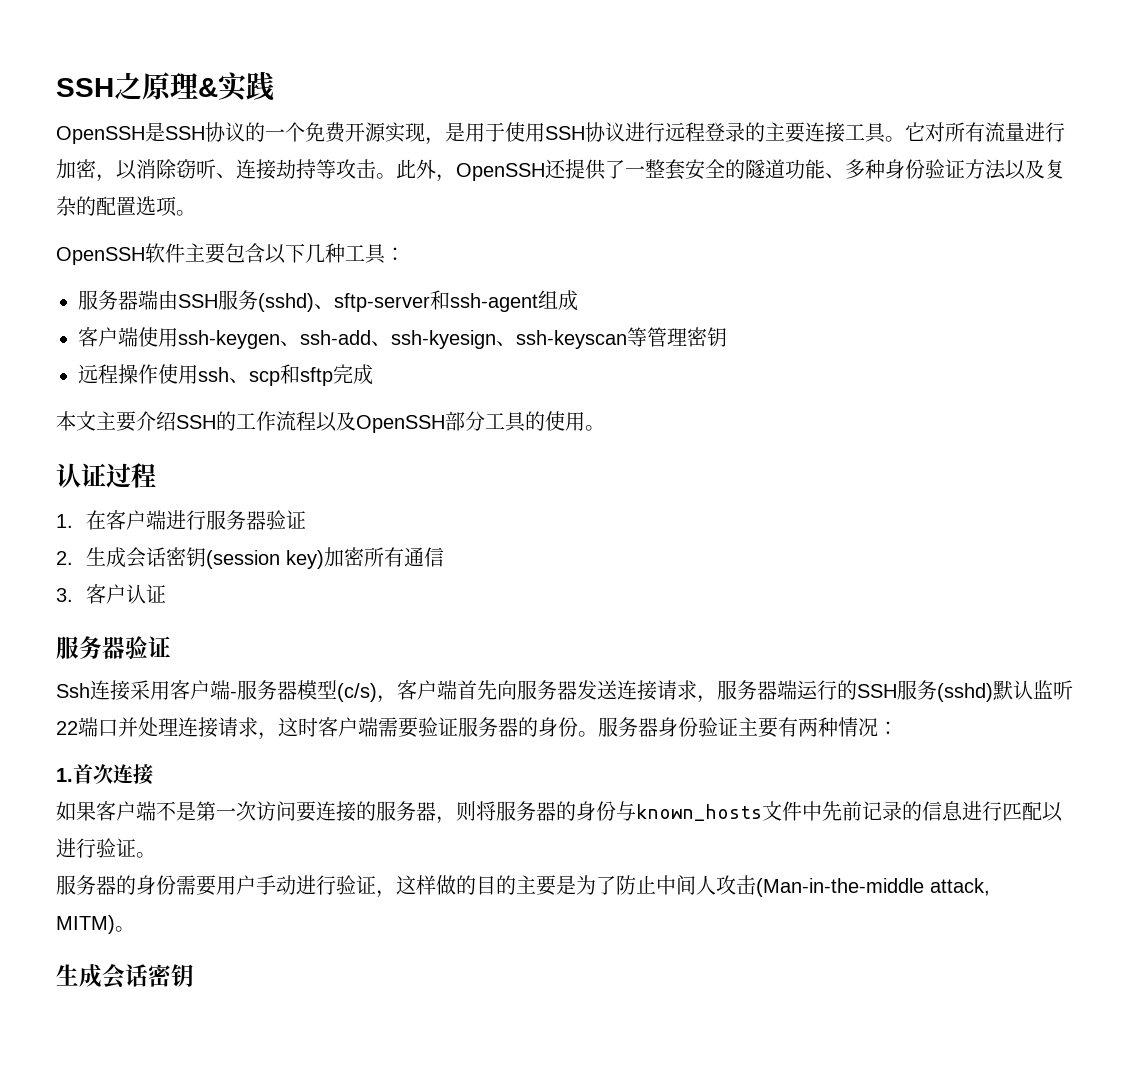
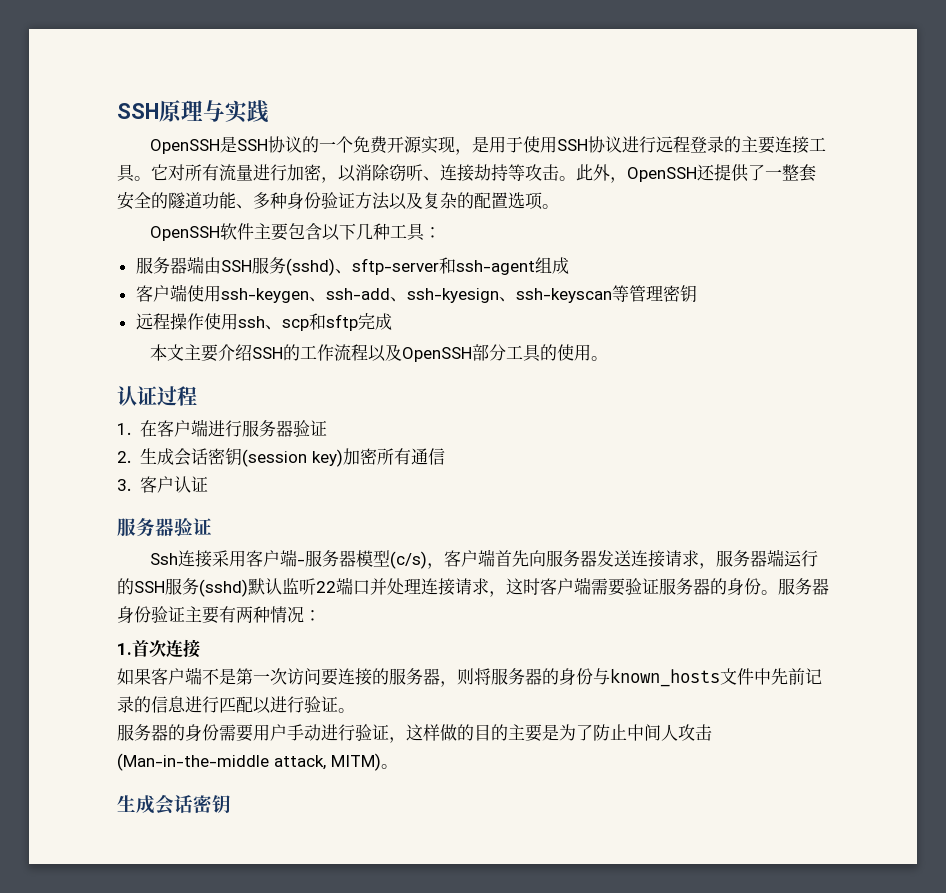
- SSH之原理&实践
+ SSH原理与实践

